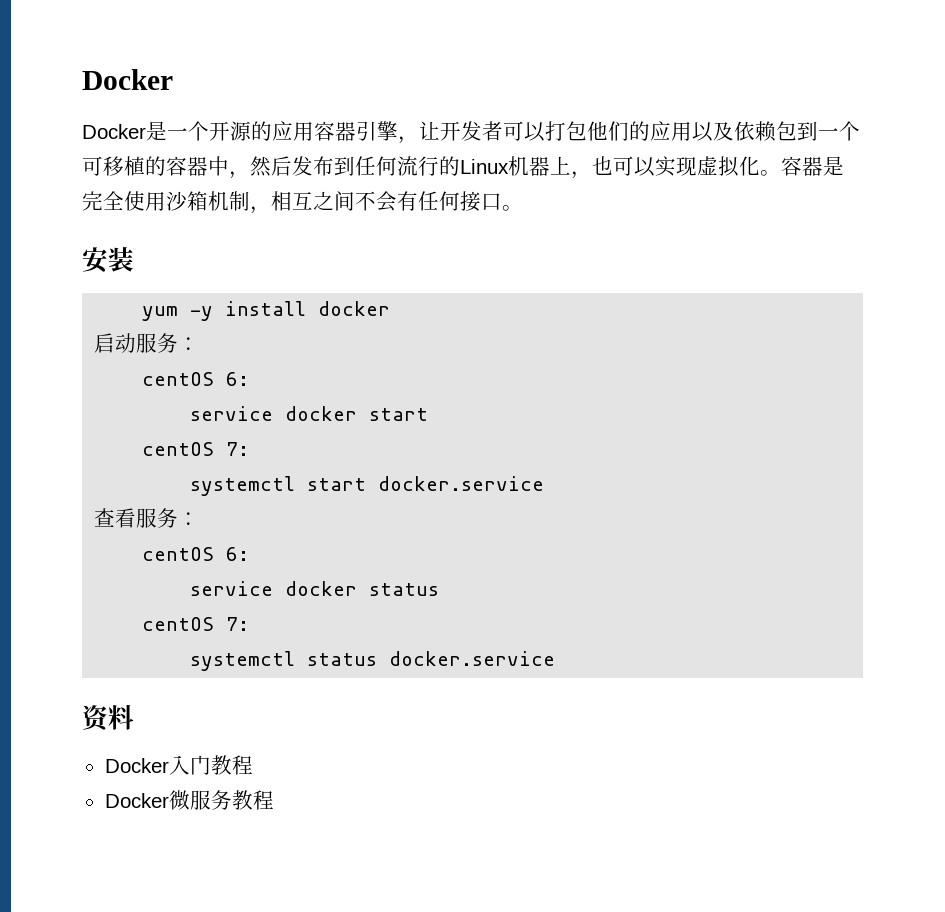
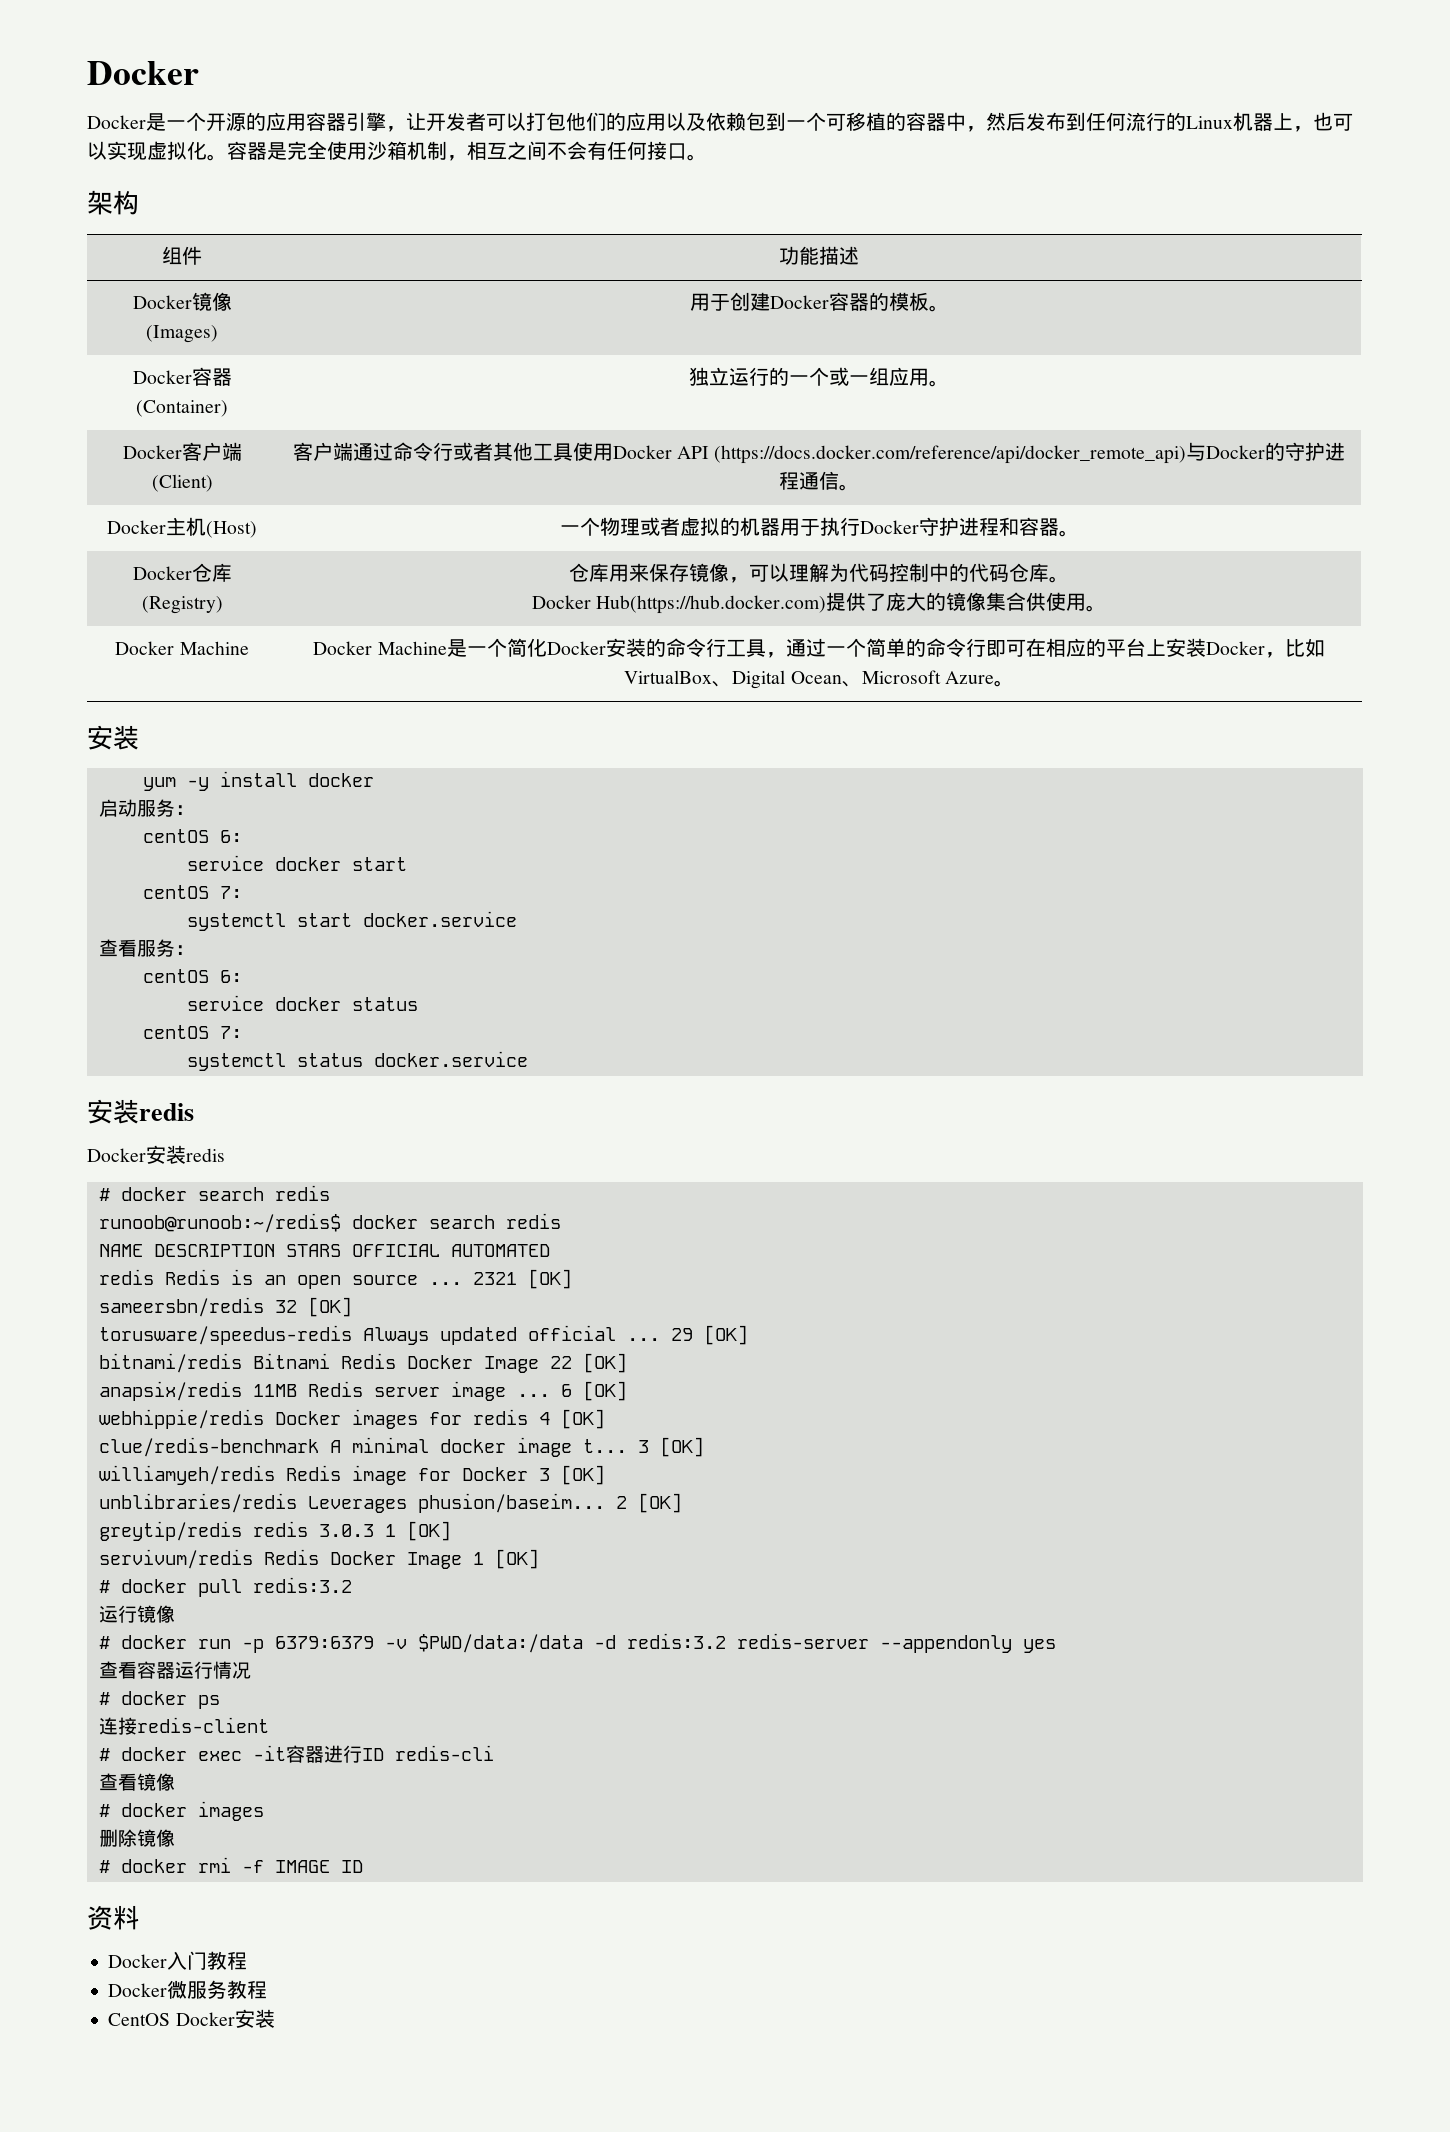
+ 架构
+ 组件 | 功能描述
+ Docker镜像(Images) | 用于创建Docker容器的模板。
+ Docker容器(Container) | 独立运行的一个或一组应用。
+ Docker客户端(Client) | 客户端通过命令行或者其他工具使用Docker API (https://docs.docker.com/reference/api/docker_remote_api)与Docker的守护进程通信。
+ Docker主机(Host) | 一个物理或者虚拟的机器用于执行Docker守护进程和容器。
+ Docker仓库(Registry) | 仓库用来保存镜像，可以理解为代码控制中的代码仓库。
+ Docker Hub(https://hub.docker.com)提供了庞大的镜像集合供使用。
+ Docker Machine | Docker Machine是一个简化Docker安装的命令行工具，通过一个简单的命令行即可在相应的平台上安装Docker，比如VirtualBox、Digital Ocean、Microsoft Azure。
  systemctl status docker.service
+ 安装redis
+ Docker安装redis
+ # docker search redis
+ runoob@runoob:~/redis$ docker search redis
+ NAME DESCRIPTION STARS OFFICIAL AUTOMATED
+ redis Redis is an open source ... 2321 [OK]
+ sameersbn/redis 32 [OK]
+ torusware/speedus-redis Always updated official ... 29 [OK]
+ bitnami/redis Bitnami Redis Docker Image 22 [OK]
+ anapsix/redis 11MB Redis server image ... 6 [OK]
+ webhippie/redis Docker images for redis 4 [OK]
+ clue/redis-benchmark A minimal docker image t... 3 [OK]
+ williamyeh/redis Redis image for Docker 3 [OK]
+ unblibraries/redis Leverages phusion/baseim... 2 [OK]
+ greytip/redis redis 3.0.3 1 [OK]
+ servivum/redis Redis Docker Image 1 [OK]
+ # docker pull redis:3.2
+ 运行镜像
+ # docker run -p 6379:6379 -v $PWD/data:/data -d redis:3.2 redis-server --appendonly yes
+ 查看容器运行情况
+ # docker ps
+ 连接redis-client
+ # docker exec -it容器进行ID redis-cli
+ 查看镜像
+ # docker images
+ 删除镜像
+ # docker rmi -f IMAGE ID
+ CentOS Docker安装

